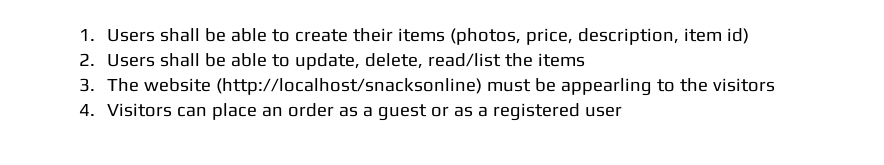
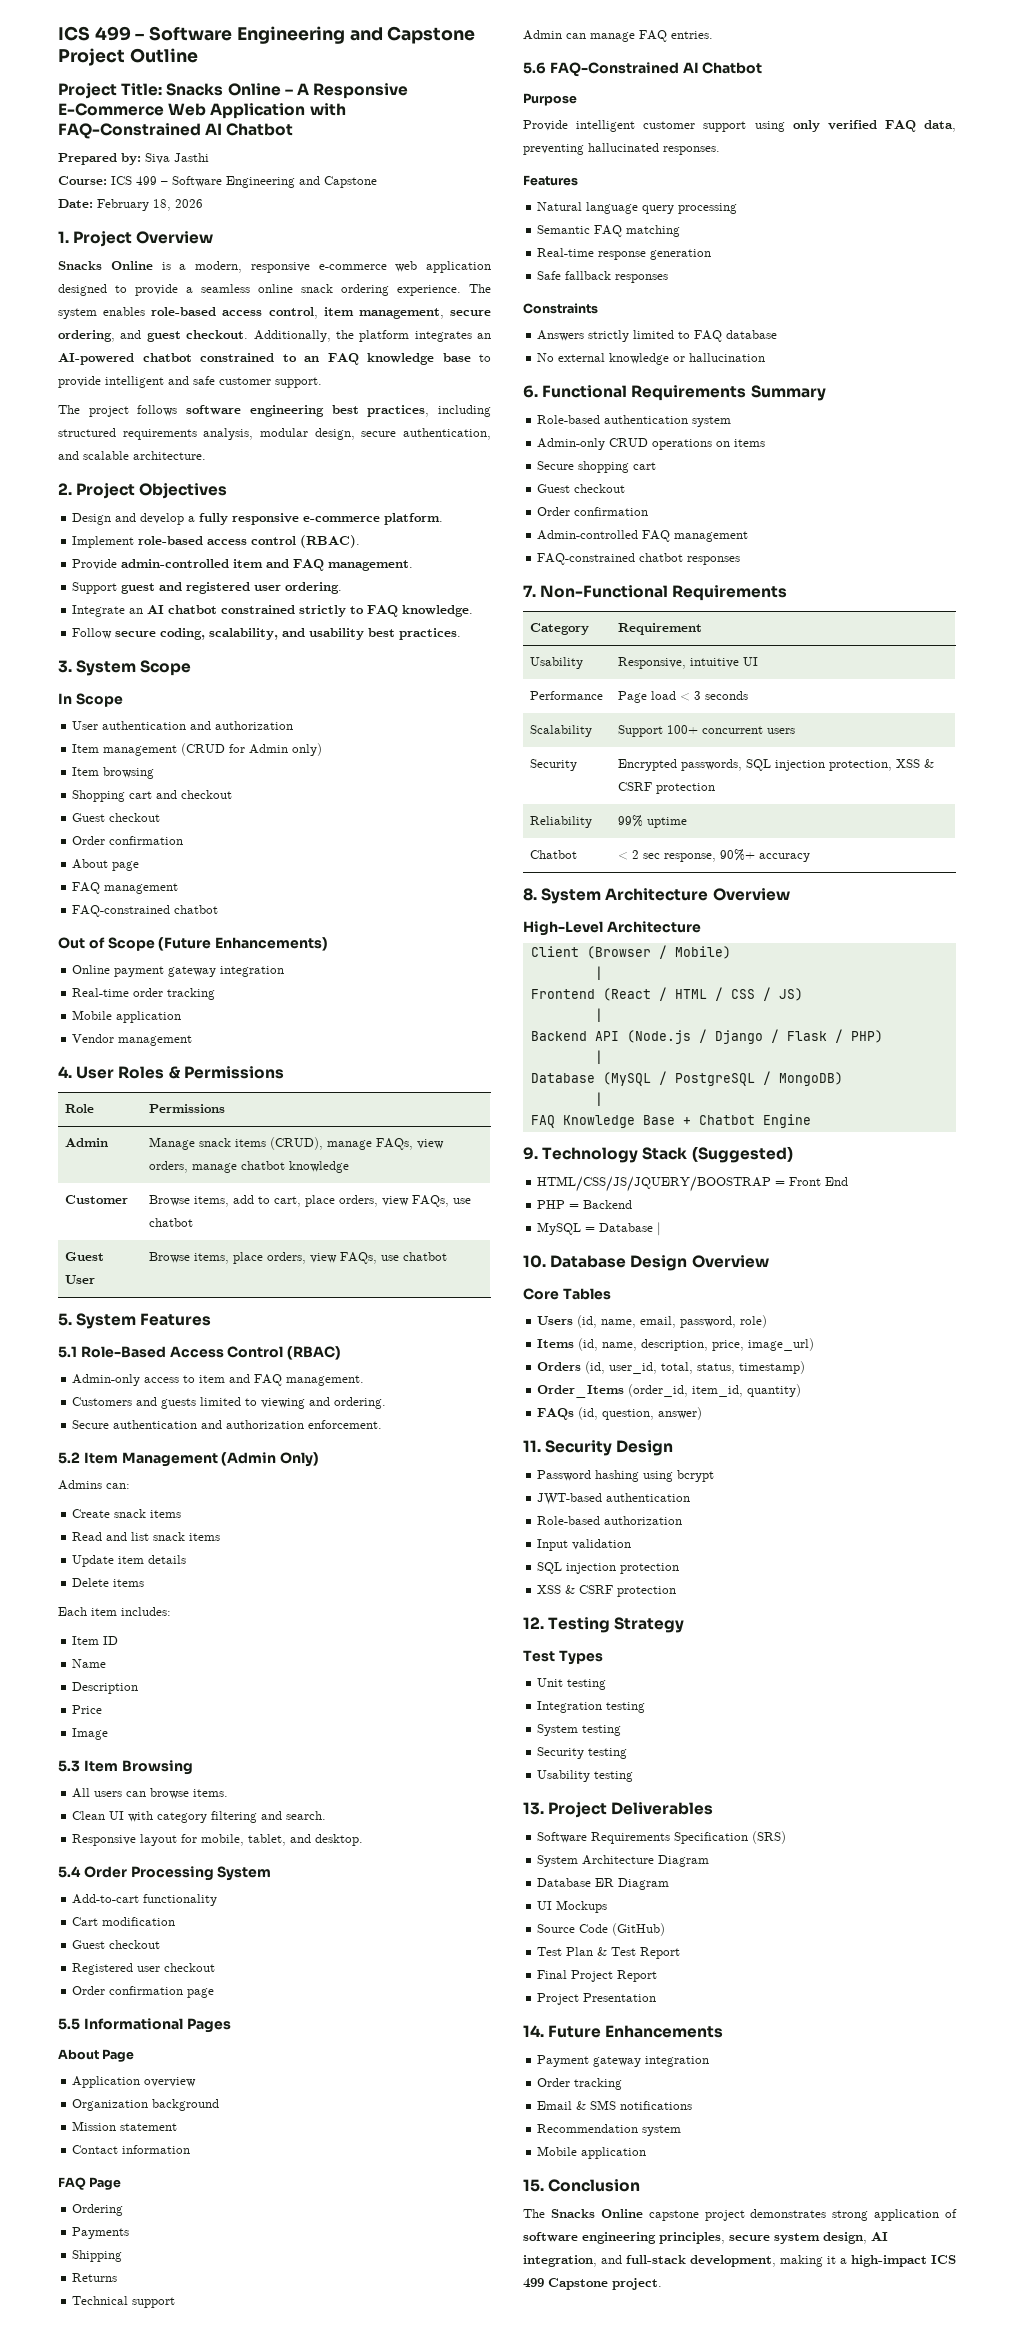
- 1. Users shall be able to create their items (photos, price, description, item id)
- 2. Users shall be able to update, delete, read/list the items
- 3. The website (http://localhost/snacksonline) must be appearling to the visitors
- 4. Visitors can place an order as a guest or as a registered user
+ ICS 499 – Software Engineering and Capstone Project Outline
+ Project Title: Snacks Online – A Responsive E-Commerce Web Application with FAQ-Constrained AI Chatbot
+ Prepared by: Siva Jasthi
+ Course: ICS 499 – Software Engineering and Capstone
+ Date: February 18, 2026
+ 1. Project Overview
+ Snacks Online is a modern, responsive e-commerce web application designed to provide a seamless online snack ordering experience. The system enables role-based access control, item management, secure ordering, and guest checkout. Additionally, the platform integrates an AI-powered chatbot constrained to an FAQ knowledge base to provide intelligent and safe customer support.
+ The project follows software engineering best practices, including structured requirements analysis, modular design, secure authentication, and scalable architecture.
+ 2. Project Objectives
+ Design and develop a fully responsive e-commerce platform.
+ Implement role-based access control (RBAC).
+ Provide admin-controlled item and FAQ management.
+ Support guest and registered user ordering.
+ Integrate an AI chatbot constrained strictly to FAQ knowledge.
+ Follow secure coding, scalability, and usability best practices.
+ 3. System Scope
+ In Scope
+ User authentication and authorization
+ Item management (CRUD for Admin only)
+ Item browsing
+ Shopping cart and checkout
+ Guest checkout
+ Order confirmation
+ About page
+ FAQ management
+ FAQ-constrained chatbot
+ Out of Scope (Future Enhancements)
+ Online payment gateway integration
+ Real-time order tracking
+ Mobile application
+ Vendor management
+ 4. User Roles & Permissions
+ Role | Permissions
+ Admin | Manage snack items (CRUD), manage FAQs, view orders, manage chatbot knowledge
+ Customer | Browse items, add to cart, place orders, view FAQs, use chatbot
+ Guest User | Browse items, place orders, view FAQs, use chatbot
+ 5. System Features
+ 5.1 Role-Based Access Control (RBAC)
+ Admin-only access to item and FAQ management.
+ Customers and guests limited to viewing and ordering.
+ Secure authentication and authorization enforcement.
+ 5.2 Item Management (Admin Only)
+ Admins can:
+ Create snack items
+ Read and list snack items
+ Update item details
+ Delete items
+ Each item includes:
+ Item ID
+ Name
+ Description
+ Price
+ Image
+ 5.3 Item Browsing
+ All users can browse items.
+ Clean UI with category filtering and search.
+ Responsive layout for mobile, tablet, and desktop.
+ 5.4 Order Processing System
+ Add-to-cart functionality
+ Cart modification
+ Guest checkout
+ Registered user checkout
+ Order confirmation page
+ 5.5 Informational Pages
+ About Page
+ Application overview
+ Organization background
+ Mission statement
+ Contact information
+ FAQ Page
+ Ordering
+ Payments
+ Shipping
+ Returns
+ Technical support
+ Admin can manage FAQ entries.
+ 5.6 FAQ-Constrained AI Chatbot
+ Purpose
+ Provide intelligent customer support using only verified FAQ data, preventing hallucinated responses.
+ Features
+ Natural language query processing
+ Semantic FAQ matching
+ Real-time response generation
+ Safe fallback responses
+ Constraints
+ Answers strictly limited to FAQ database
+ No external knowledge or hallucination
+ 6. Functional Requirements Summary
+ Role-based authentication system
+ Admin-only CRUD operations on items
+ Secure shopping cart
+ Guest checkout
+ Order confirmation
+ Admin-controlled FAQ management
+ FAQ-constrained chatbot responses
+ 7. Non-Functional Requirements
+ Category | Requirement
+ Usability | Responsive, intuitive UI
+ Performance | Page load < 3 seconds
+ Scalability | Support 100+ concurrent users
+ Security | Encrypted passwords, SQL injection protection, XSS & CSRF protection
+ Reliability | 99% uptime
+ Chatbot | < 2 sec response, 90%+ accuracy
+ 8. System Architecture Overview
+ High-Level Architecture
+ Client (Browser / Mobile)
+ |
+ Frontend (React / HTML / CSS / JS)
+ |
+ Backend API (Node.js / Django / Flask / PHP)
+ |
+ Database (MySQL / PostgreSQL / MongoDB)
+ |
+ FAQ Knowledge Base + Chatbot Engine
+ 9. Technology Stack (Suggested)
+ HTML/CSS/JS/JQUERY/BOOSTRAP = Front End
+ PHP = Backend
+ MySQL = Database |
+ 10. Database Design Overview
+ Core Tables
+ Users (id, name, email, password, role)
+ Items (id, name, description, price, image_url)
+ Orders (id, user_id, total, status, timestamp)
+ Order_Items (order_id, item_id, quantity)
+ FAQs (id, question, answer)
+ 11. Security Design
+ Password hashing using bcrypt
+ JWT-based authentication
+ Role-based authorization
+ Input validation
+ SQL injection protection
+ XSS & CSRF protection
+ 12. Testing Strategy
+ Test Types
+ Unit testing
+ Integration testing
+ System testing
+ Security testing
+ Usability testing
+ 13. Project Deliverables
+ Software Requirements Specification (SRS)
+ System Architecture Diagram
+ Database ER Diagram
+ UI Mockups
+ Source Code (GitHub)
+ Test Plan & Test Report
+ Final Project Report
+ Project Presentation
+ 14. Future Enhancements
+ Payment gateway integration
+ Order tracking
+ Email & SMS notifications
+ Recommendation system
+ Mobile application
+ 15. Conclusion
+ The Snacks Online capstone project demonstrates strong application of software engineering principles, secure system design, AI integration, and full-stack development, making it a high-impact ICS 499 Capstone project.

